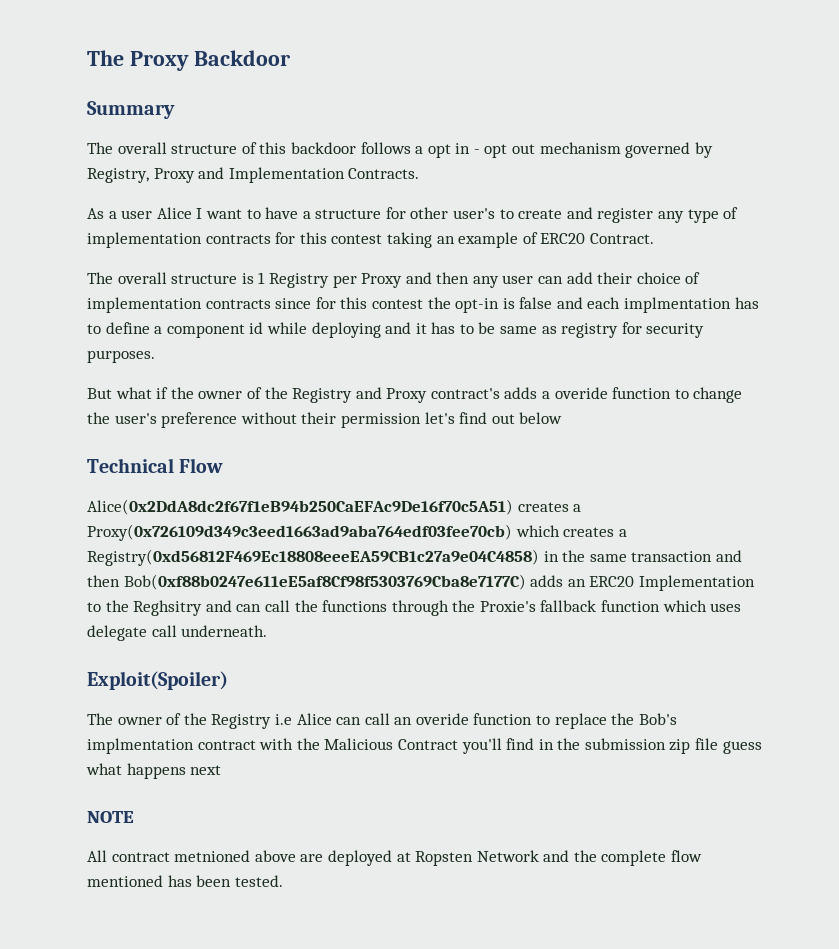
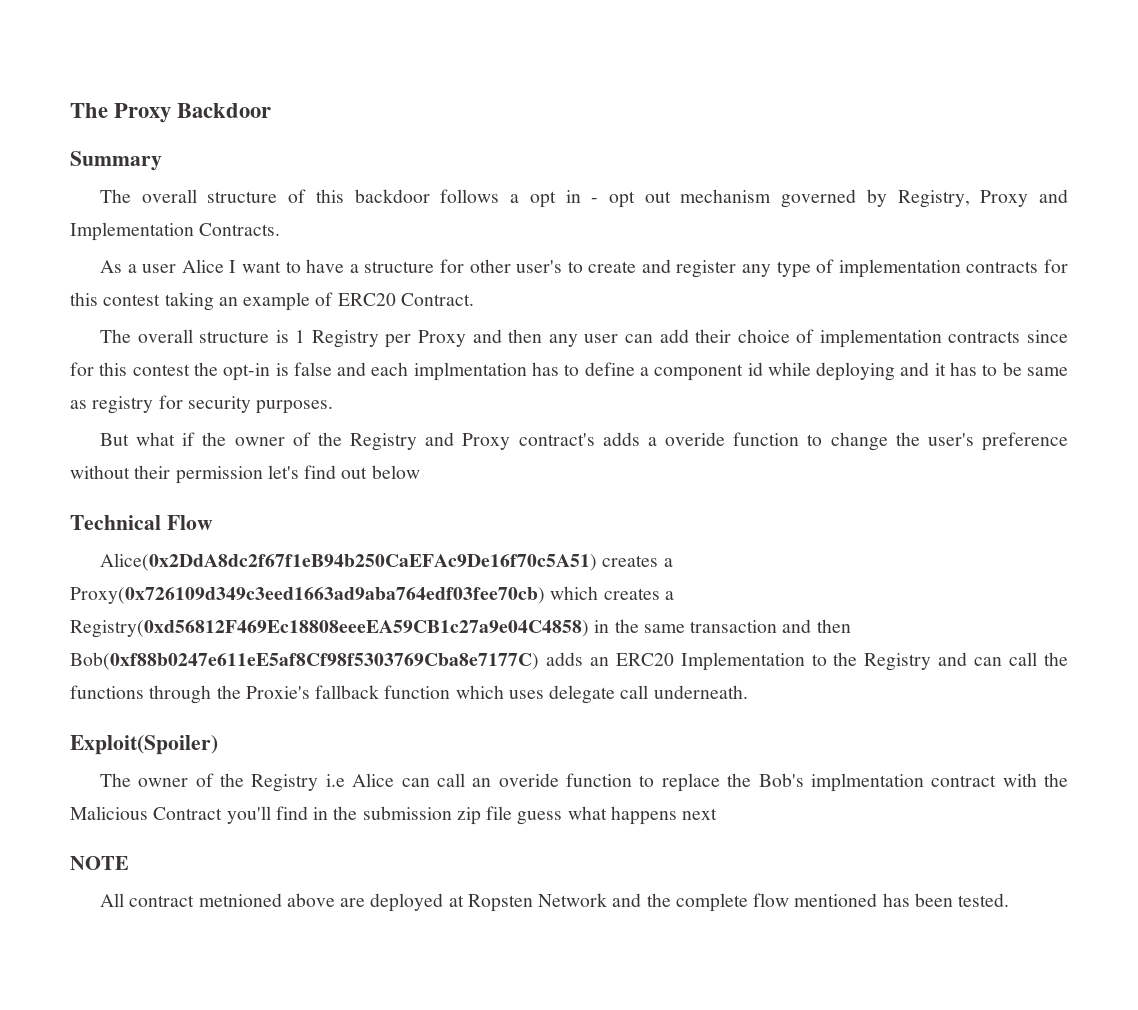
- Alice(0x2DdA8dc2f67f1eB94b250CaEFAc9De16f70c5A51) creates a Proxy(0x726109d349c3eed1663ad9aba764edf03fee70cb) which creates a Registry(0xd56812F469Ec18808eeeEA59CB1c27a9e04C4858) in the same transaction and then Bob(0xf88b0247e611eE5af8Cf98f5303769Cba8e7177C) adds an ERC20 Implementation to the Reghsitry and can call the functions through the Proxie's fallback function which uses delegate call underneath.
+ Alice(0x2DdA8dc2f67f1eB94b250CaEFAc9De16f70c5A51) creates a Proxy(0x726109d349c3eed1663ad9aba764edf03fee70cb) which creates a Registry(0xd56812F469Ec18808eeeEA59CB1c27a9e04C4858) in the same transaction and then Bob(0xf88b0247e611eE5af8Cf98f5303769Cba8e7177C) adds an ERC20 Implementation to the Registry and can call the functions through the Proxie's fallback function which uses delegate call underneath.

